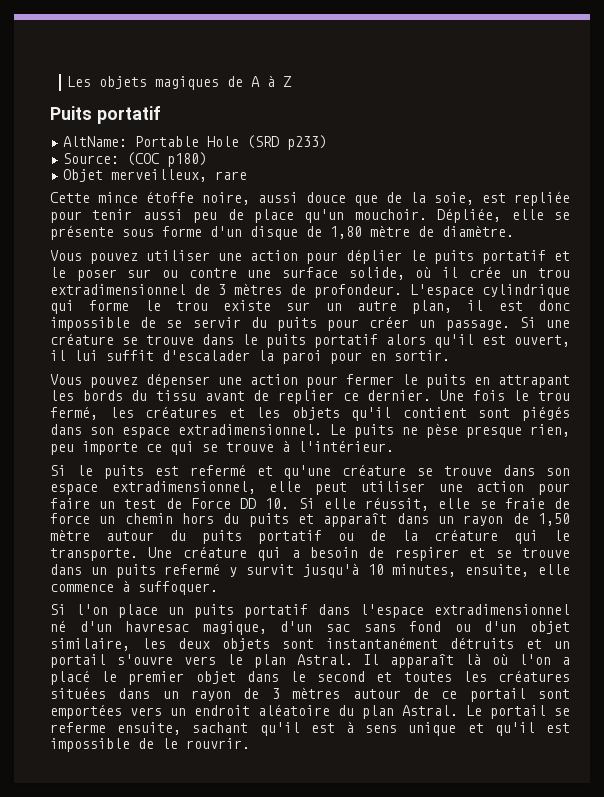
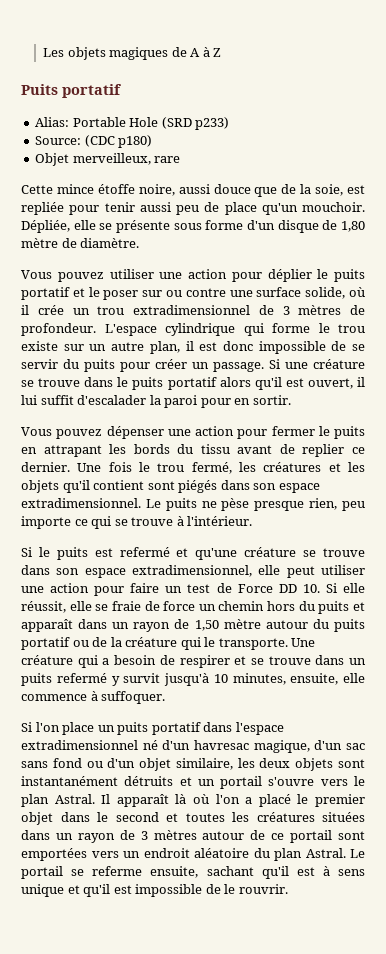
- AltName: Portable Hole (SRD p233)
+ Alias: Portable Hole (SRD p233)
- Source: (COC p180)
+ Source: (CDC p180)

